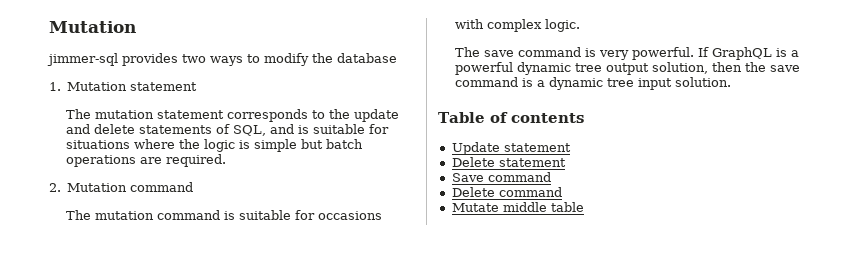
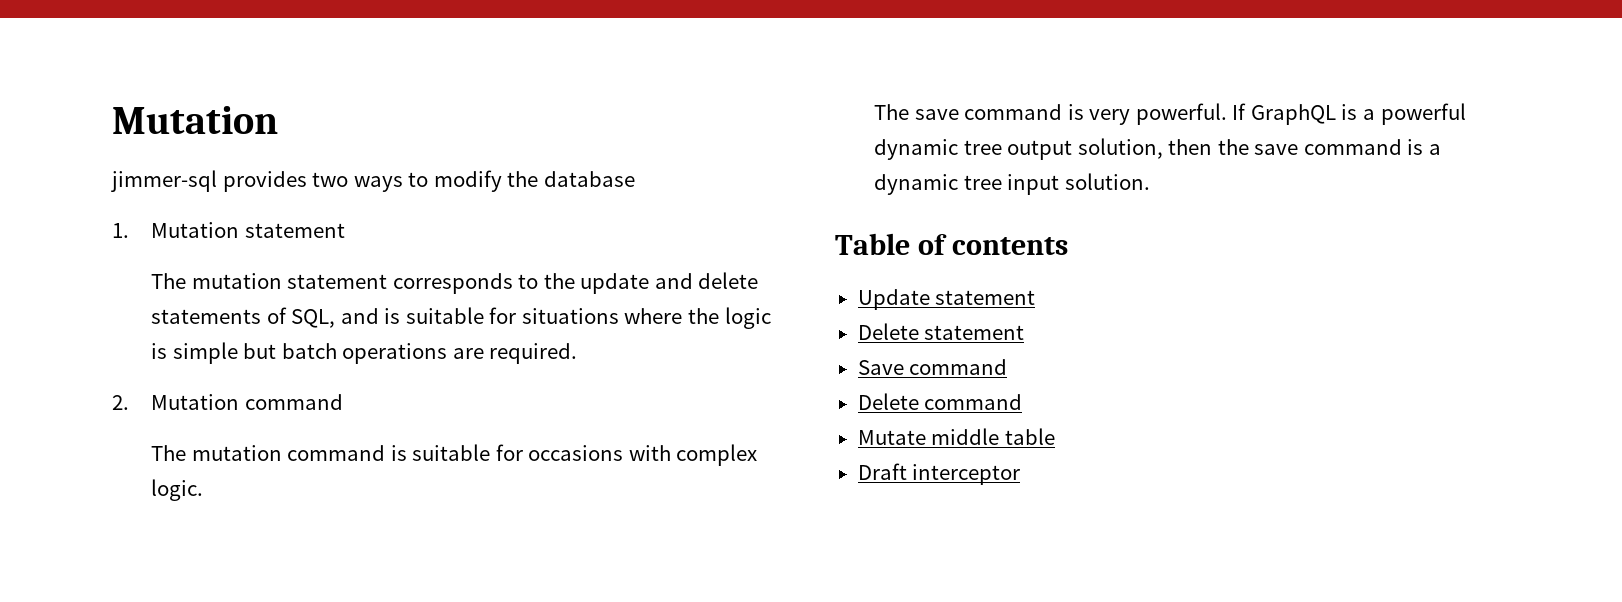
+ Draft interceptor

